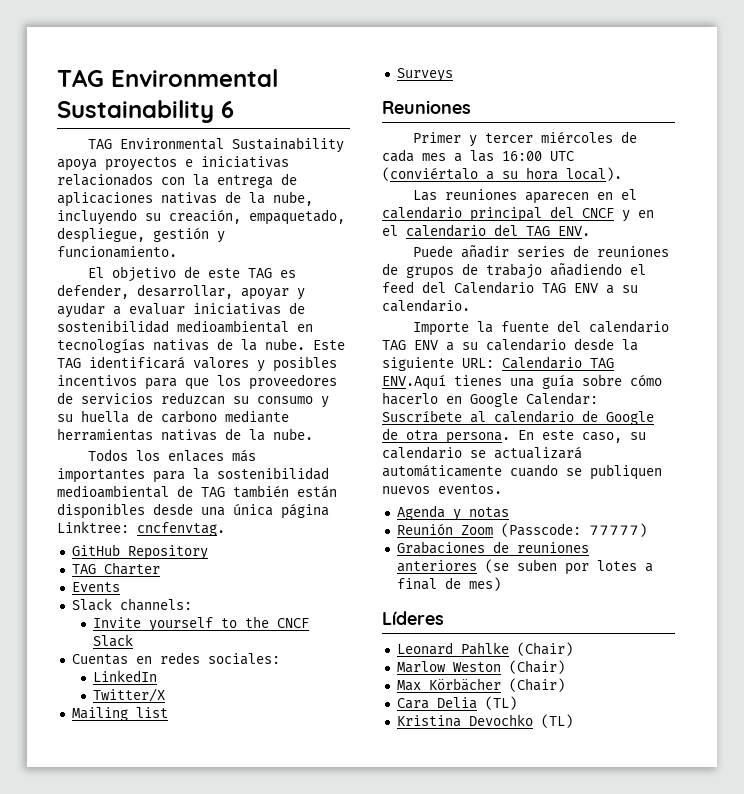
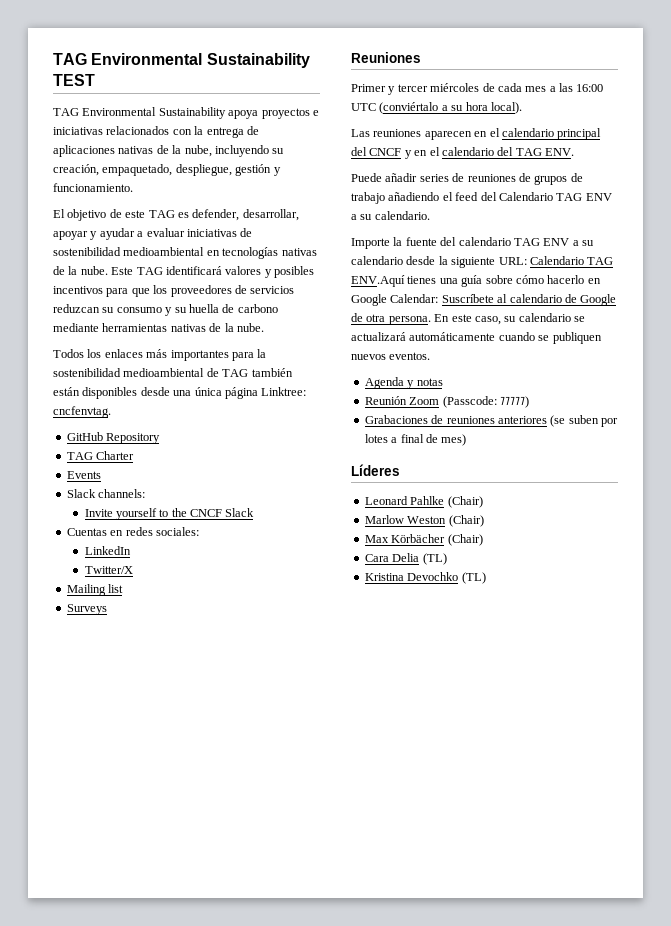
- TAG Environmental Sustainability 6
+ TAG Environmental Sustainability TEST

